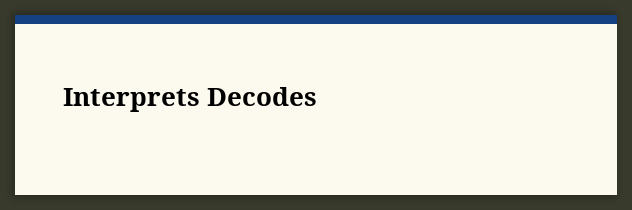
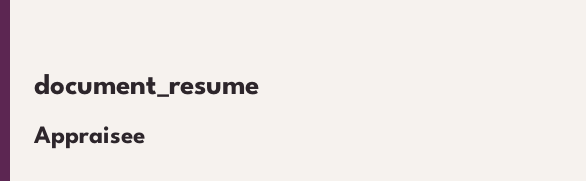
- Interprets Decodes
+ document_resume
+ Appraisee

